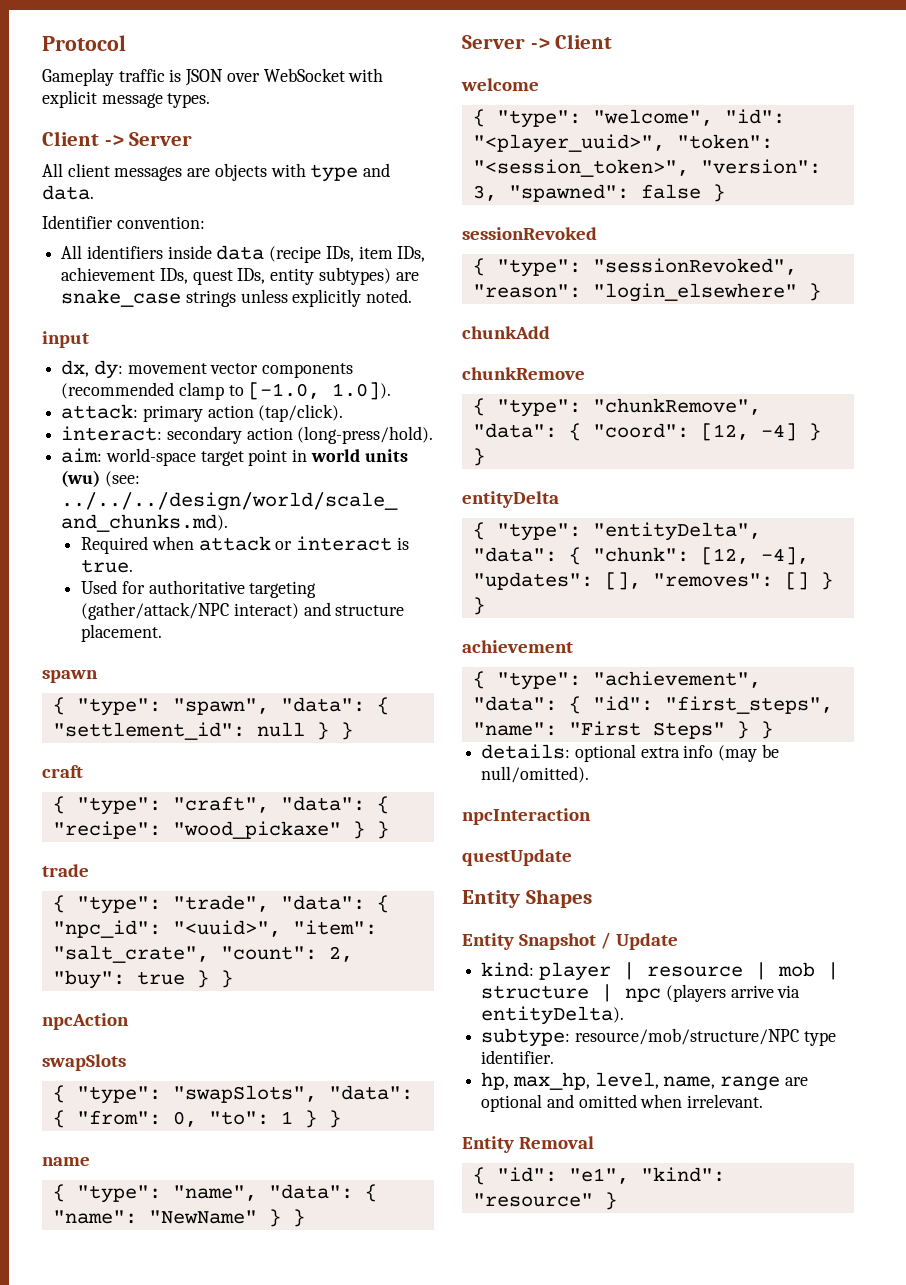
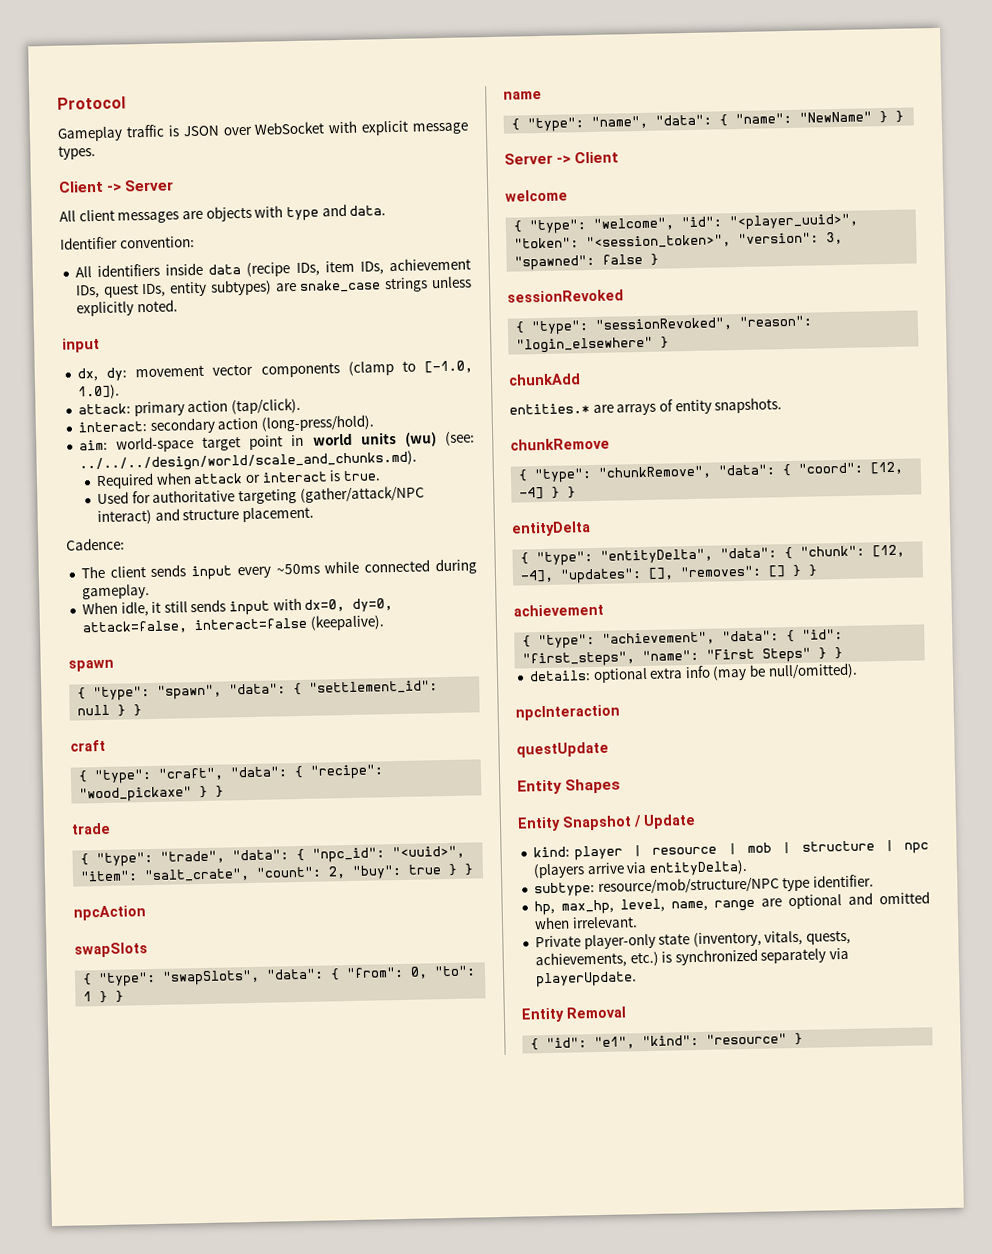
- dx, dy: movement vector components (recommended clamp to [-1.0, 1.0]).
+ dx, dy: movement vector components (clamp to [-1.0, 1.0]).
+ Cadence:
+ The client sends input every ~50ms while connected during gameplay.
+ When idle, it still sends input with dx=0, dy=0, attack=false, interact=false (keepalive).
+ entities.* are arrays of entity snapshots.
+ Private player-only state (inventory, vitals, quests, achievements, etc.) is synchronized separately via playerUpdate.

